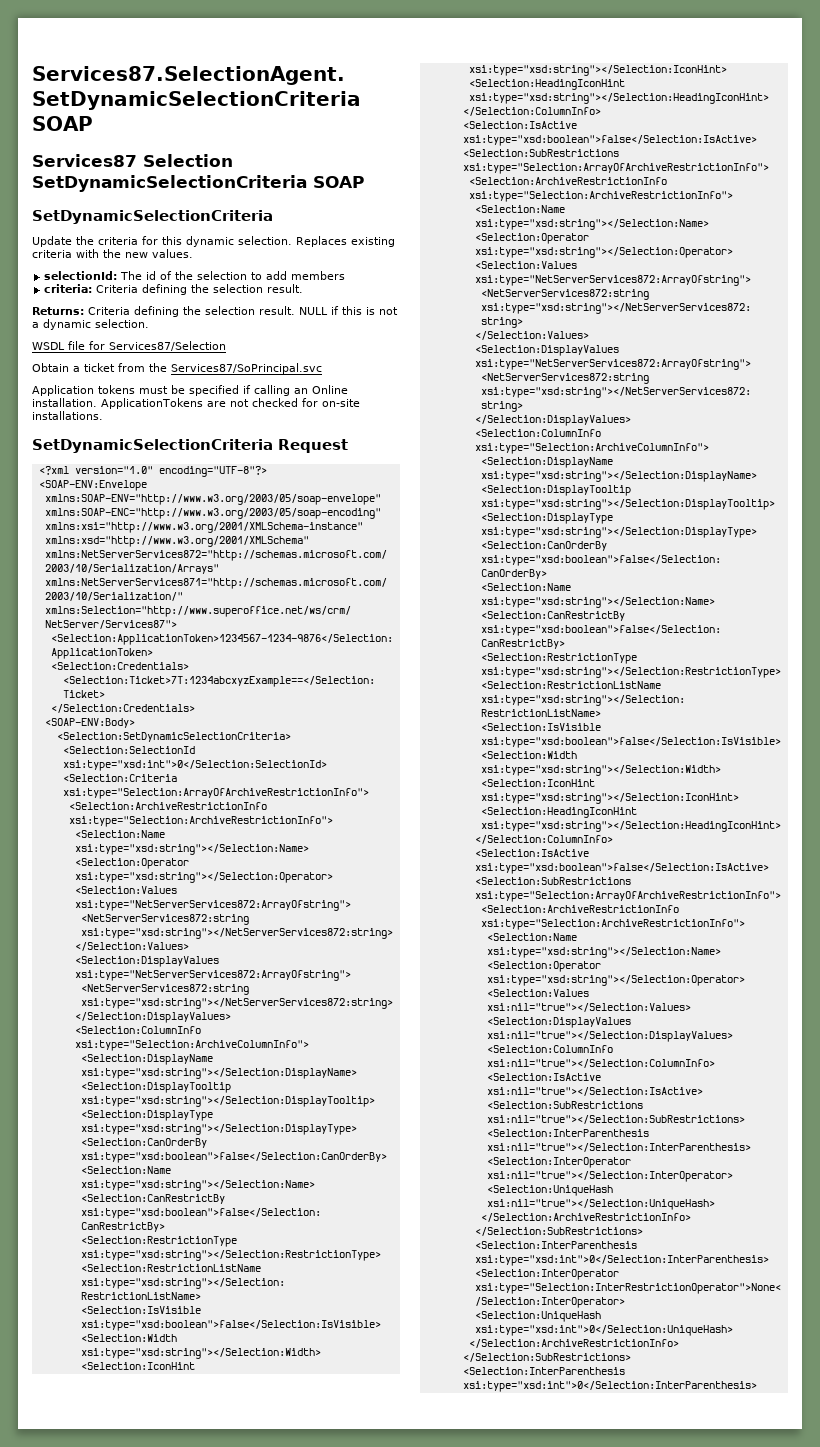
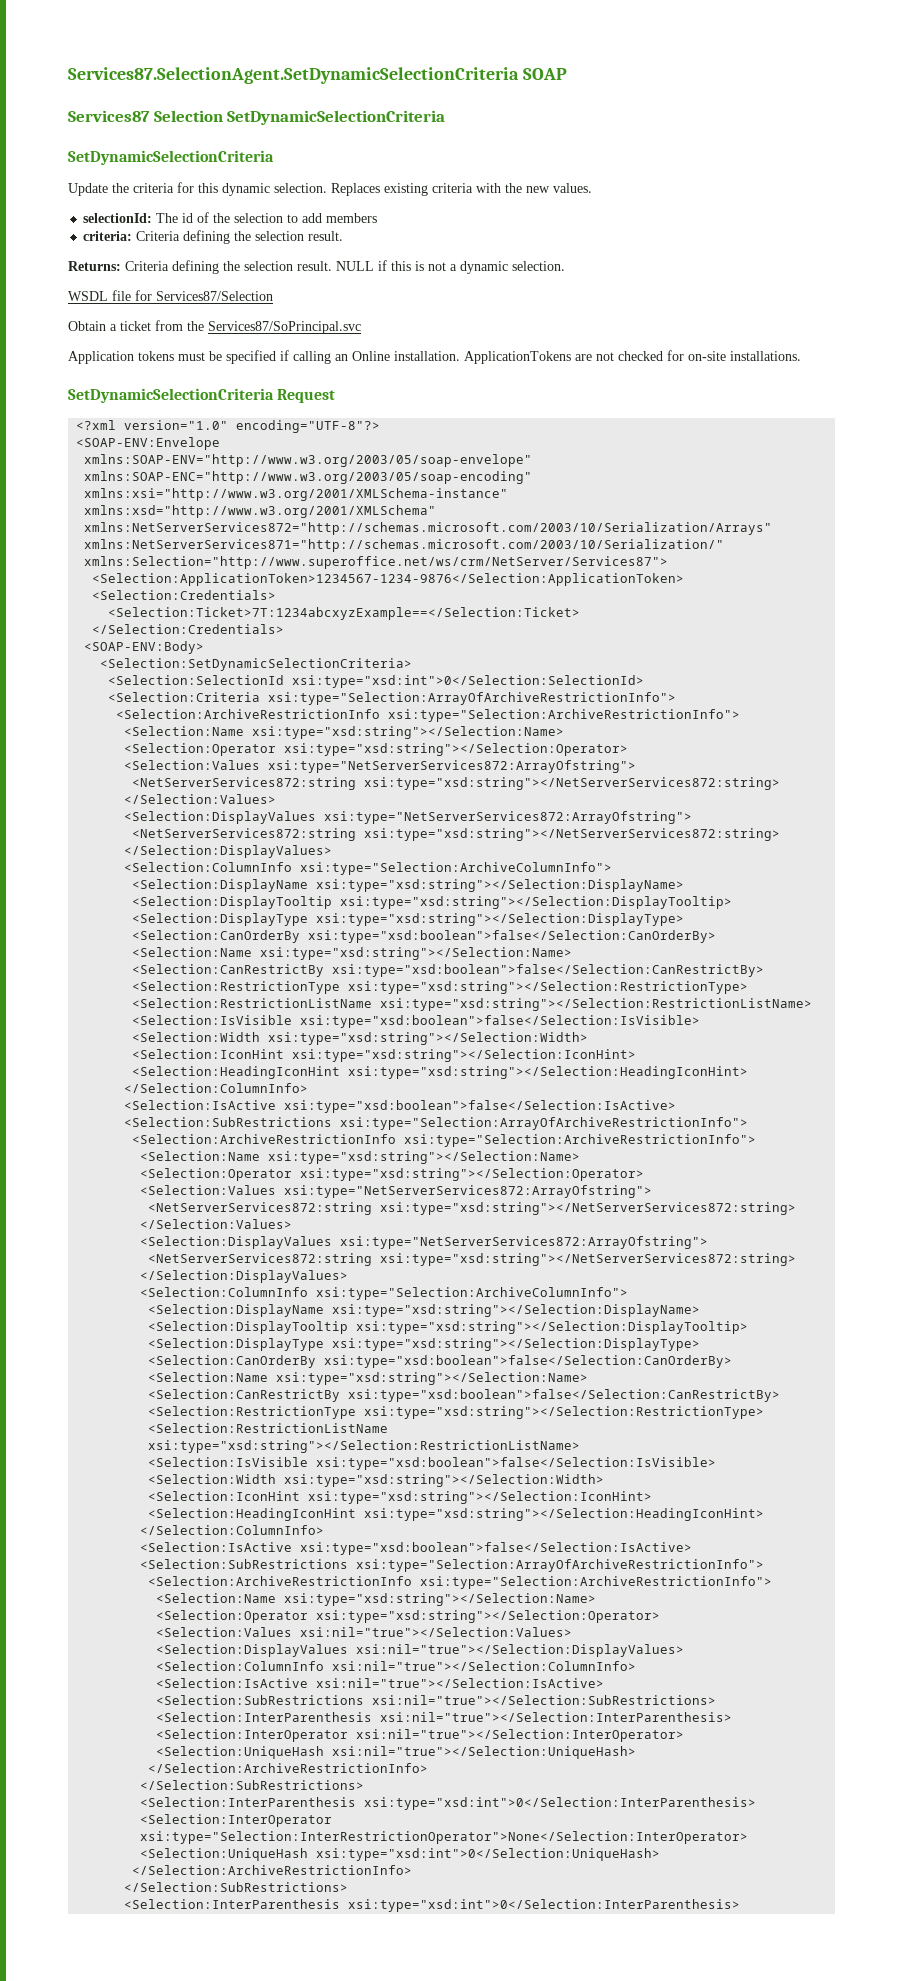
- Services87 Selection SetDynamicSelectionCriteria SOAP
+ Services87 Selection SetDynamicSelectionCriteria

